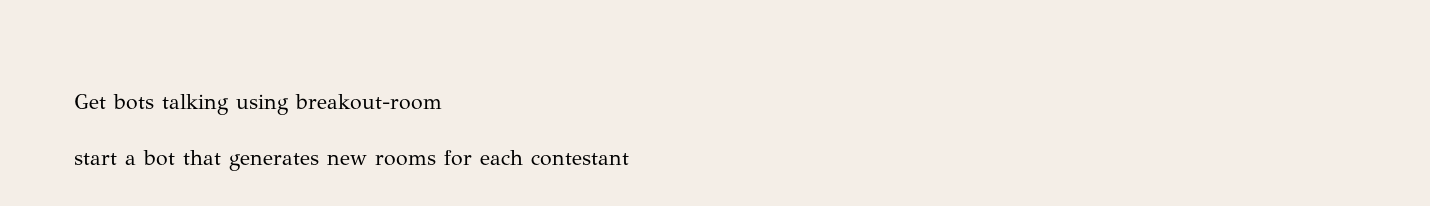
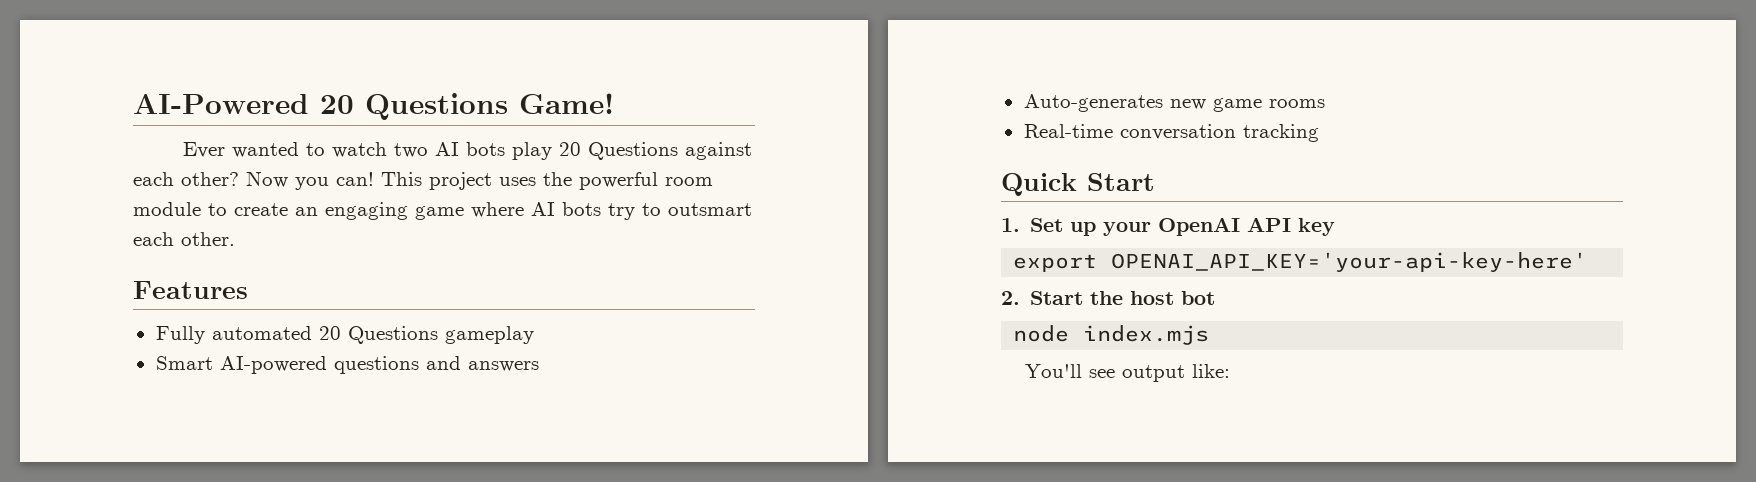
- Get bots talking using breakout-room
- start a bot that generates new rooms for each contestant
+ AI-Powered 20 Questions Game!
+ Ever wanted to watch two AI bots play 20 Questions against each other? Now you can! This project uses the powerful room module to create an engaging game where AI bots try to outsmart each other.
+ Features
+ Fully automated 20 Questions gameplay
+ Smart AI-powered questions and answers
+ Auto-generates new game rooms
+ Real-time conversation tracking
+ Quick Start
+ 1. Set up your OpenAI API key
+ export OPENAI_API_KEY='your-api-key-here'
+ 2. Start the host bot
+ node index.mjs
+ You'll see output like:

